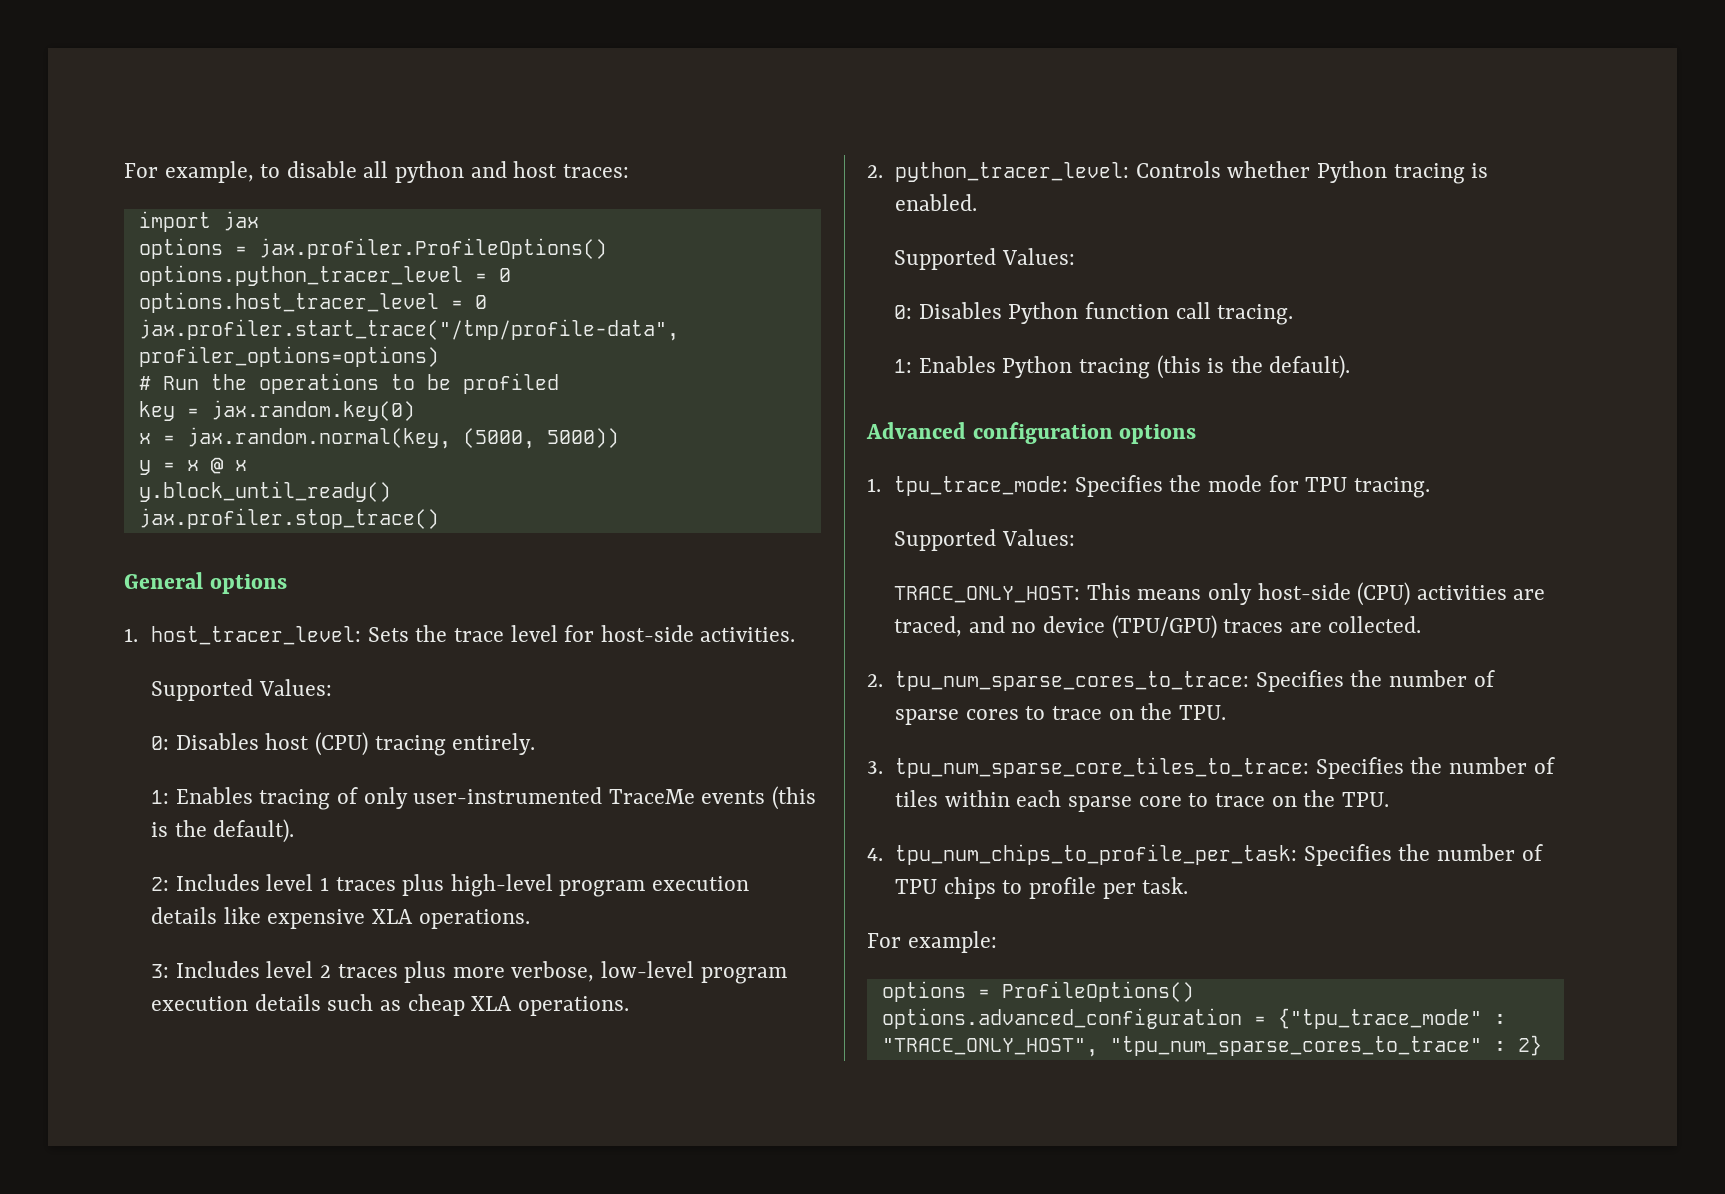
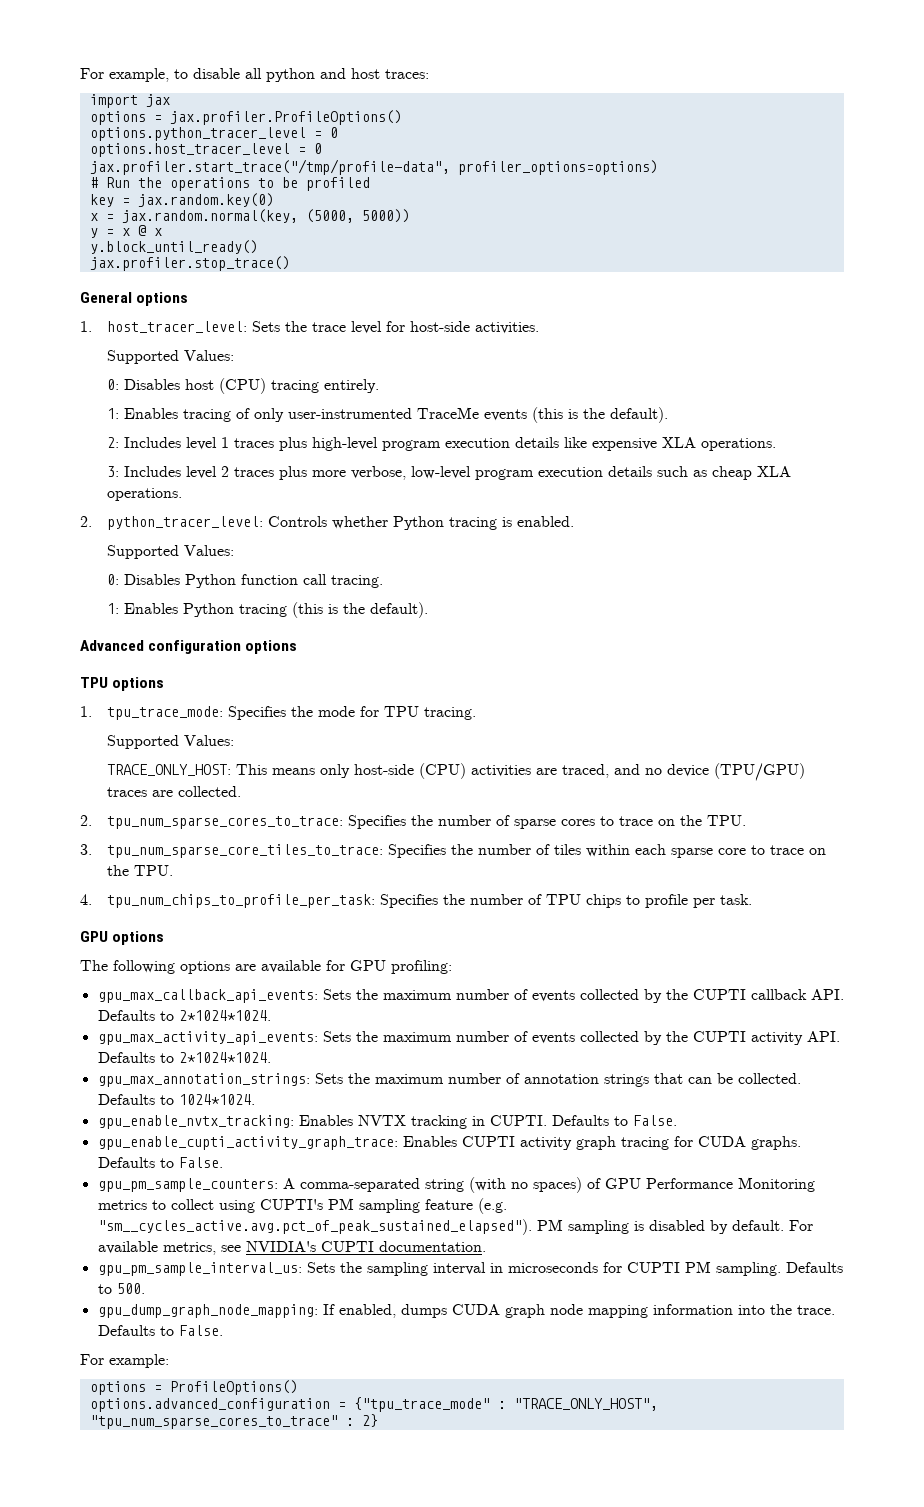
+ TPU options
+ GPU options
+ The following options are available for GPU profiling:
+ gpu_max_callback_api_events: Sets the maximum number of events collected by the CUPTI callback API. Defaults to 2*1024*1024.
+ gpu_max_activity_api_events: Sets the maximum number of events collected by the CUPTI activity API. Defaults to 2*1024*1024.
+ gpu_max_annotation_strings: Sets the maximum number of annotation strings that can be collected. Defaults to 1024*1024.
+ gpu_enable_nvtx_tracking: Enables NVTX tracking in CUPTI. Defaults to False.
+ gpu_enable_cupti_activity_graph_trace: Enables CUPTI activity graph tracing for CUDA graphs. Defaults to False.
+ gpu_pm_sample_counters: A comma-separated string (with no spaces) of GPU Performance Monitoring metrics to collect using CUPTI's PM sampling feature (e.g. "sm__cycles_active.avg.pct_of_peak_sustained_elapsed"). PM sampling is disabled by default. For available metrics, see NVIDIA's CUPTI documentation.
+ gpu_pm_sample_interval_us: Sets the sampling interval in microseconds for CUPTI PM sampling. Defaults to 500.
+ gpu_dump_graph_node_mapping: If enabled, dumps CUDA graph node mapping information into the trace. Defaults to False.

